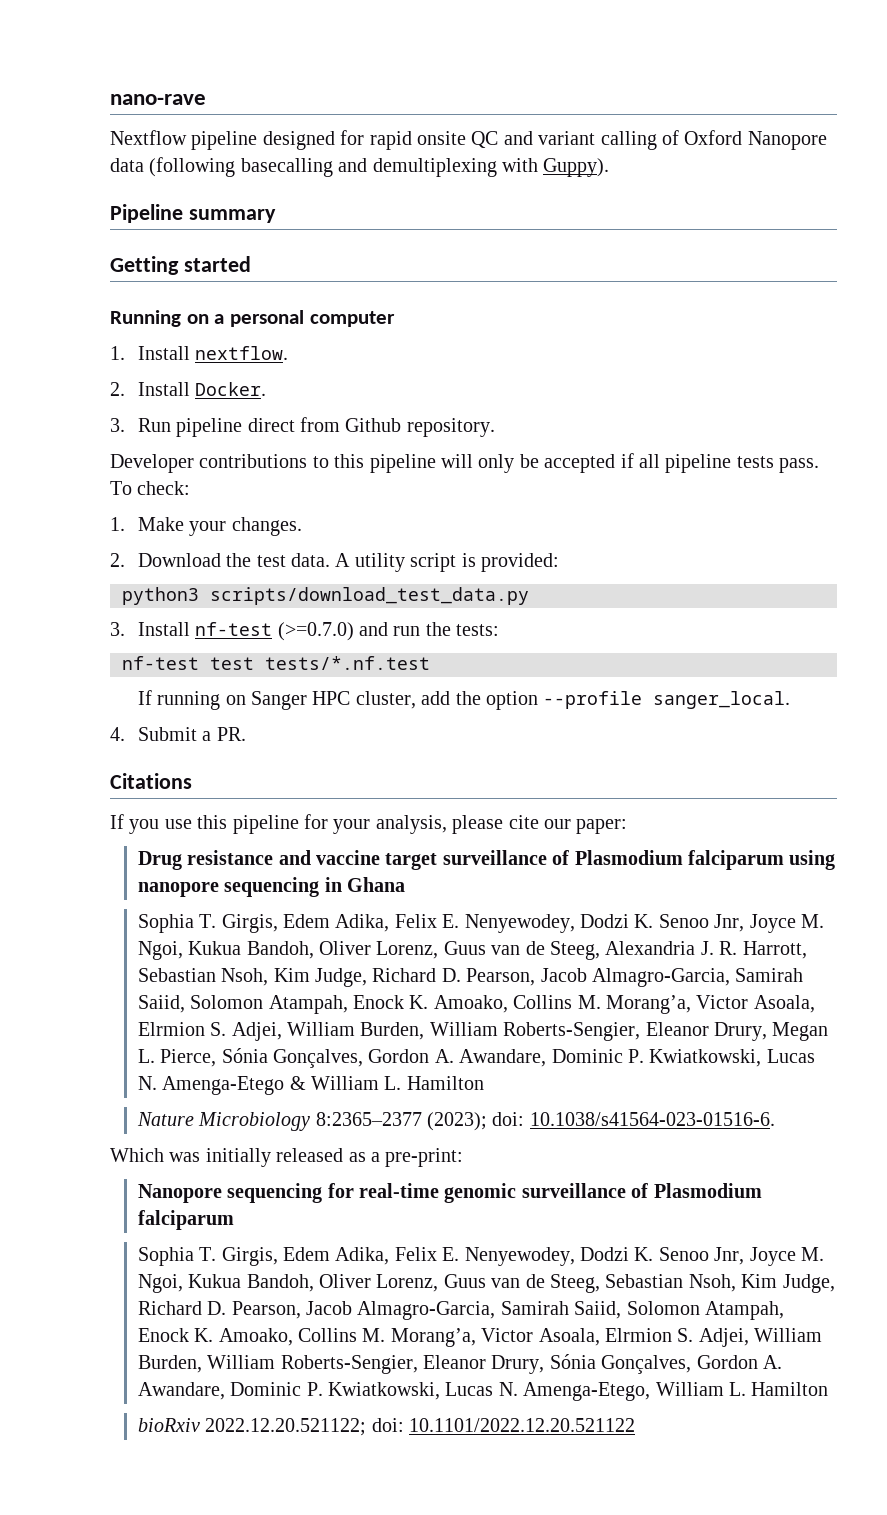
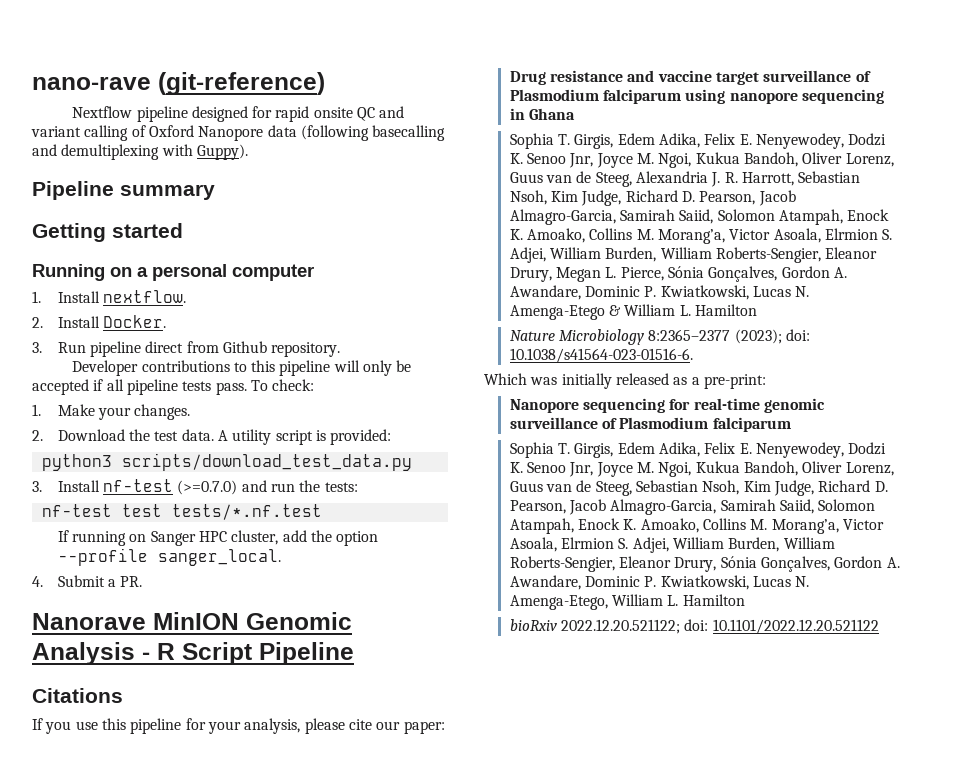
- nano-rave
+ nano-rave (git-reference)
+ Nanorave MinION Genomic Analysis - R Script Pipeline

